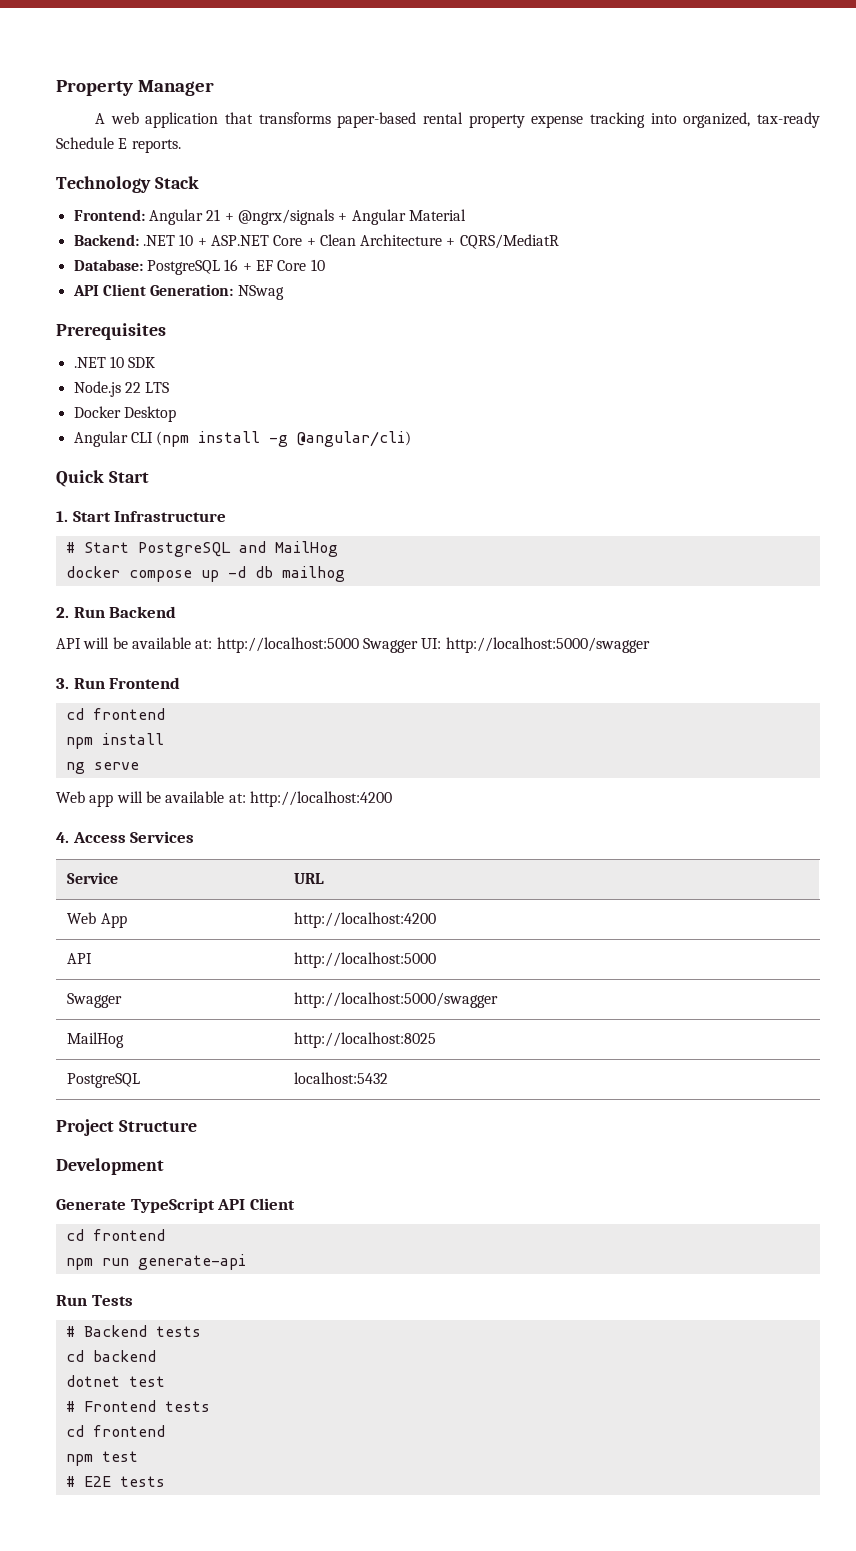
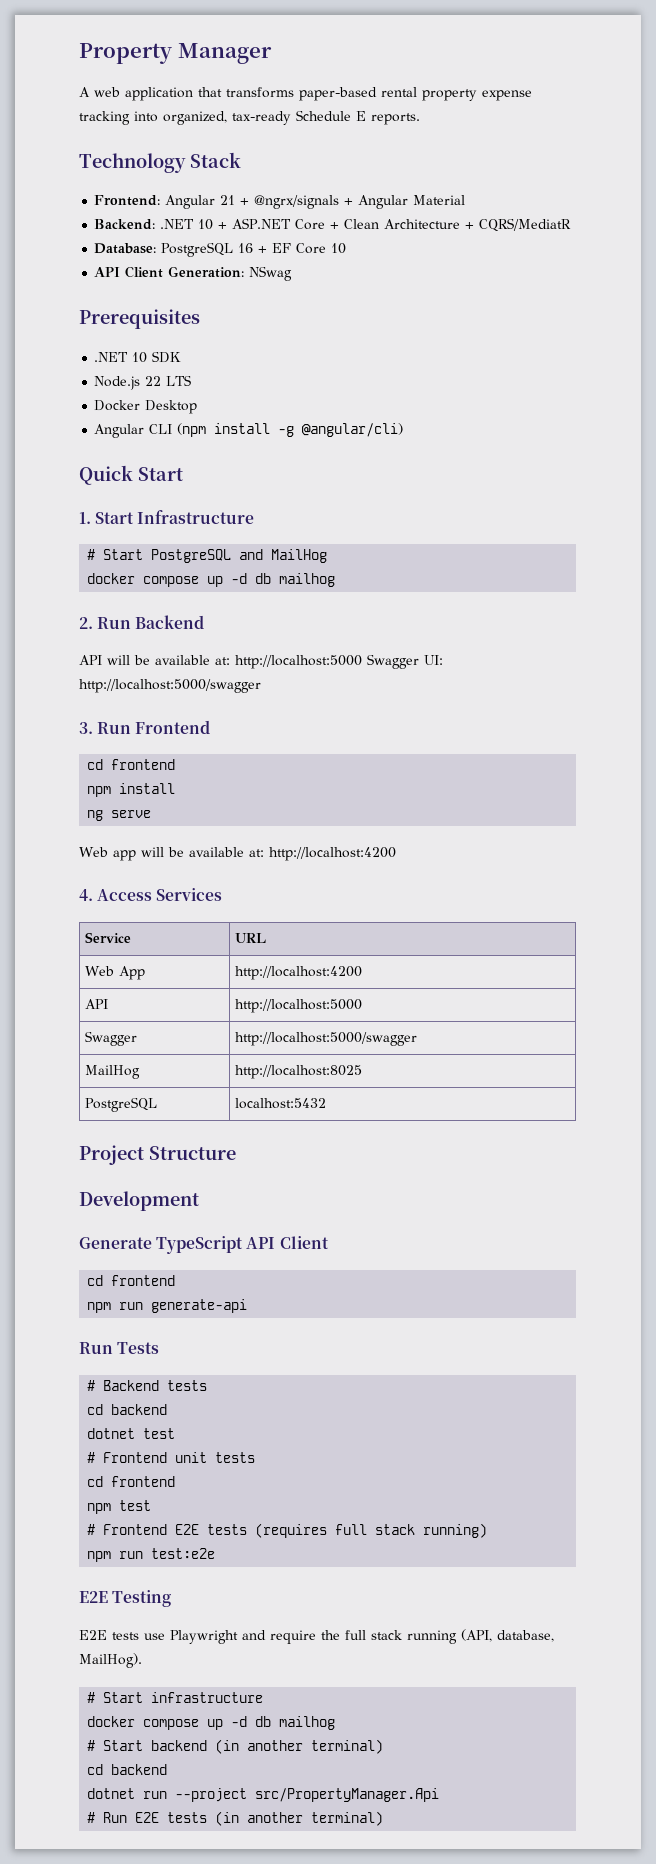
- # Frontend tests
+ # Frontend unit tests
- # E2E tests
+ # Frontend E2E tests (requires full stack running)
+ npm run test:e2e
+ E2E Testing
+ E2E tests use Playwright and require the full stack running (API, database, MailHog).
+ # Start infrastructure
+ docker compose up -d db mailhog
+ # Start backend (in another terminal)
+ cd backend
+ dotnet run --project src/PropertyManager.Api
+ # Run E2E tests (in another terminal)

